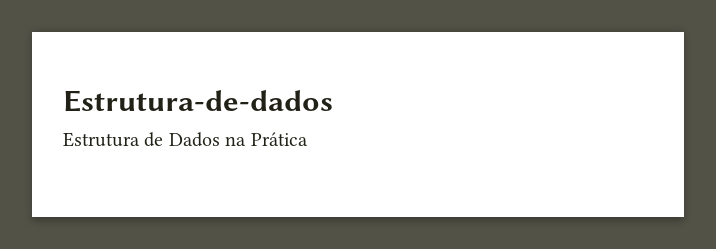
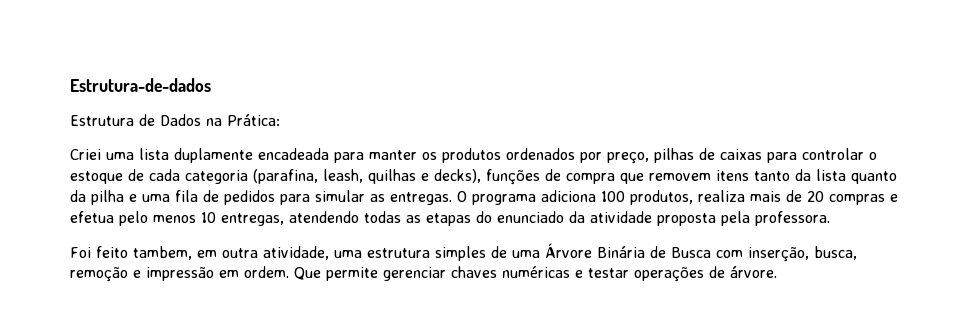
- Estrutura de Dados na Prática
+ Estrutura de Dados na Prática:
+ Criei uma lista duplamente encadeada para manter os produtos ordenados por preço, pilhas de caixas para controlar o estoque de cada categoria (parafina, leash, quilhas e decks), funções de compra que removem itens tanto da lista quanto da pilha e uma fila de pedidos para simular as entregas. O programa adiciona 100 produtos, realiza mais de 20 compras e efetua pelo menos 10 entregas, atendendo todas as etapas do enunciado da atividade proposta pela professora.
+ Foi feito tambem, em outra atividade, uma estrutura simples de uma Árvore Binária de Busca com inserção, busca, remoção e impressão em ordem. Que permite gerenciar chaves numéricas e testar operações de árvore.

